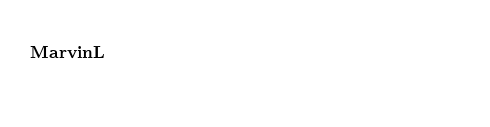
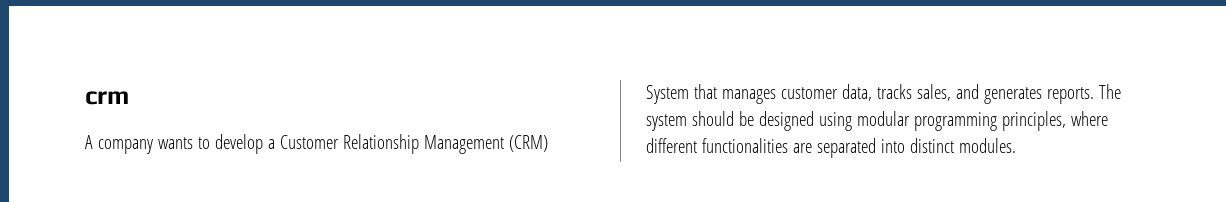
- MarvinL
+ crm
+ A company wants to develop a Customer Relationship Management (CRM) System that manages customer data, tracks sales, and generates reports. The system should be designed using modular programming principles, where different functionalities are separated into distinct modules.

